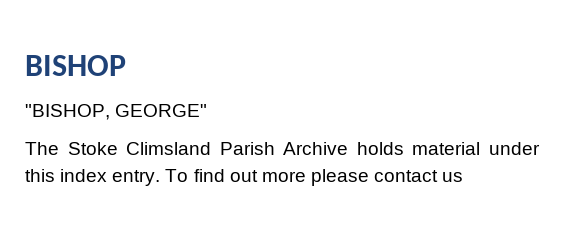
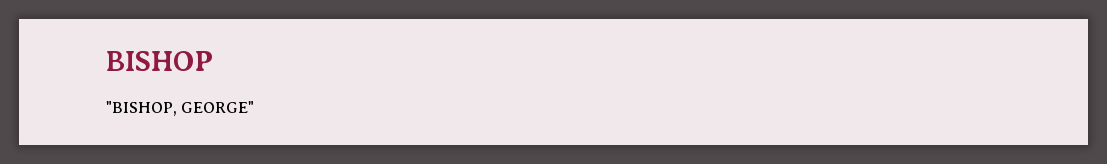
- The Stoke Climsland Parish Archive holds material under this index entry. To find out more please contact us

